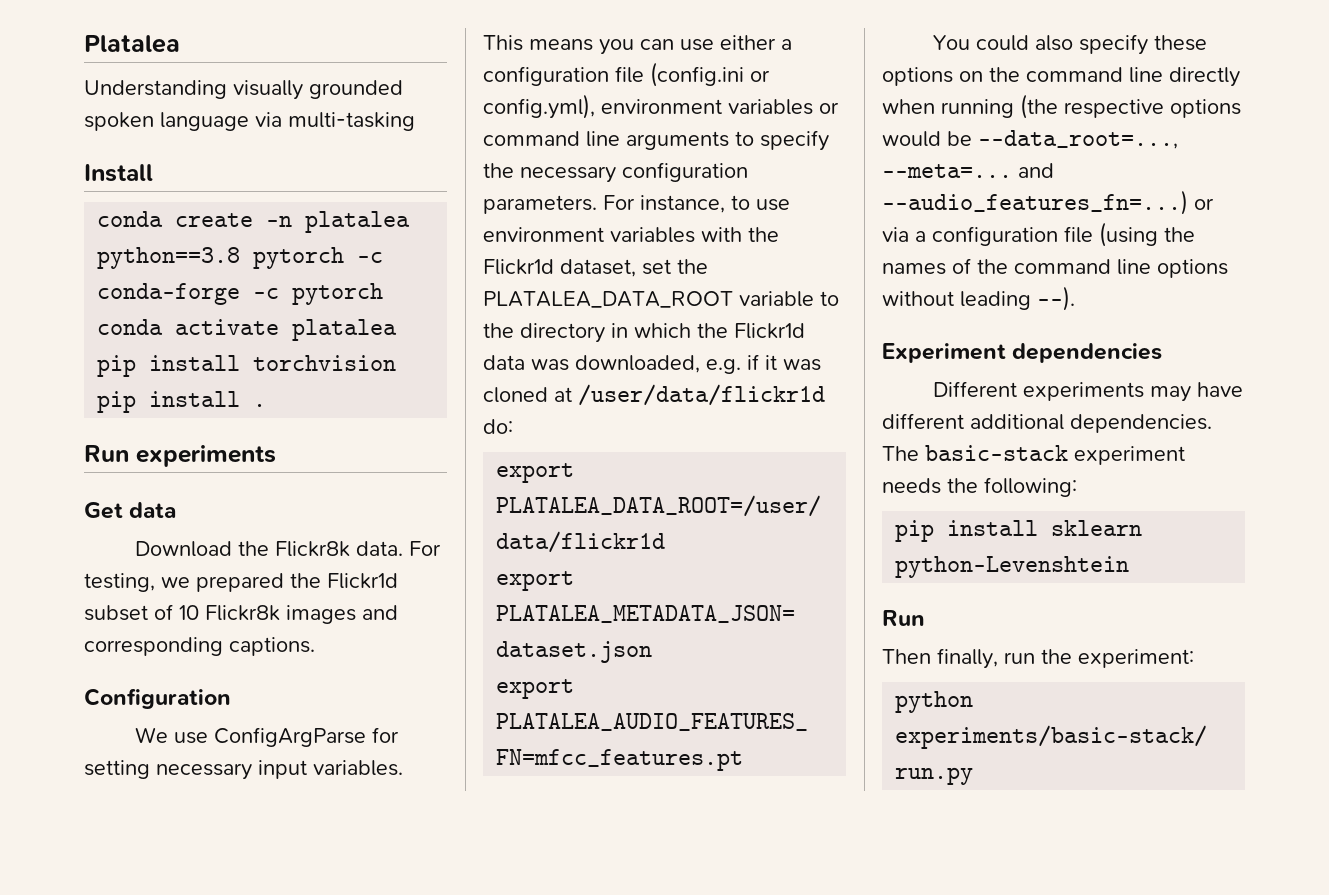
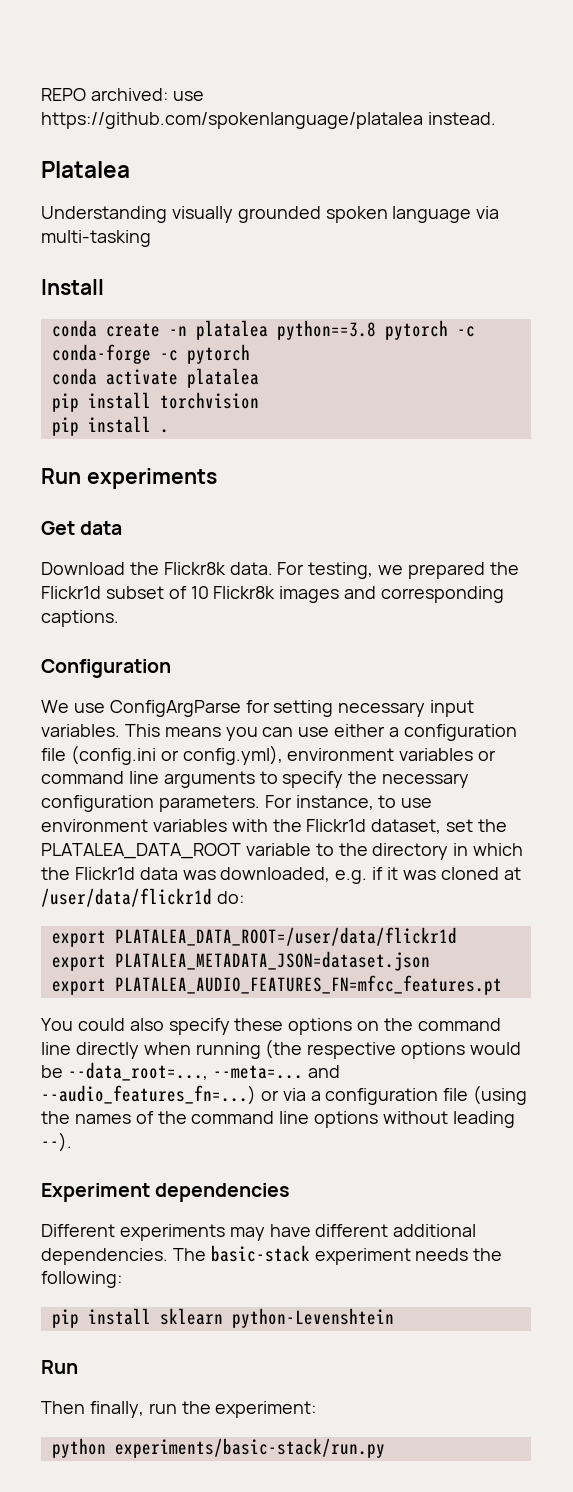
+ REPO archived: use https://github.com/spokenlanguage/platalea instead.

